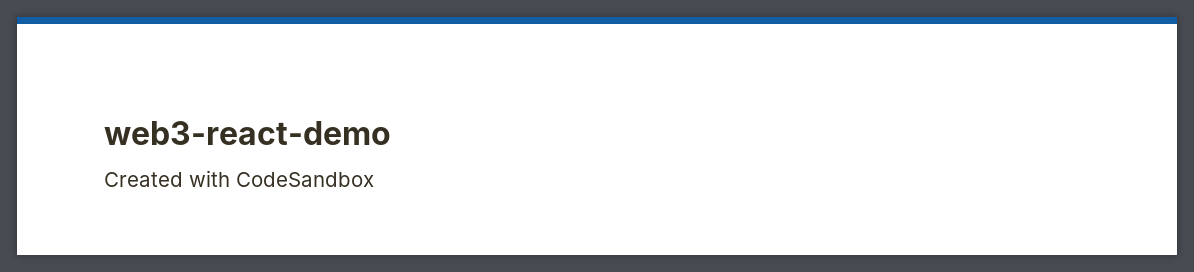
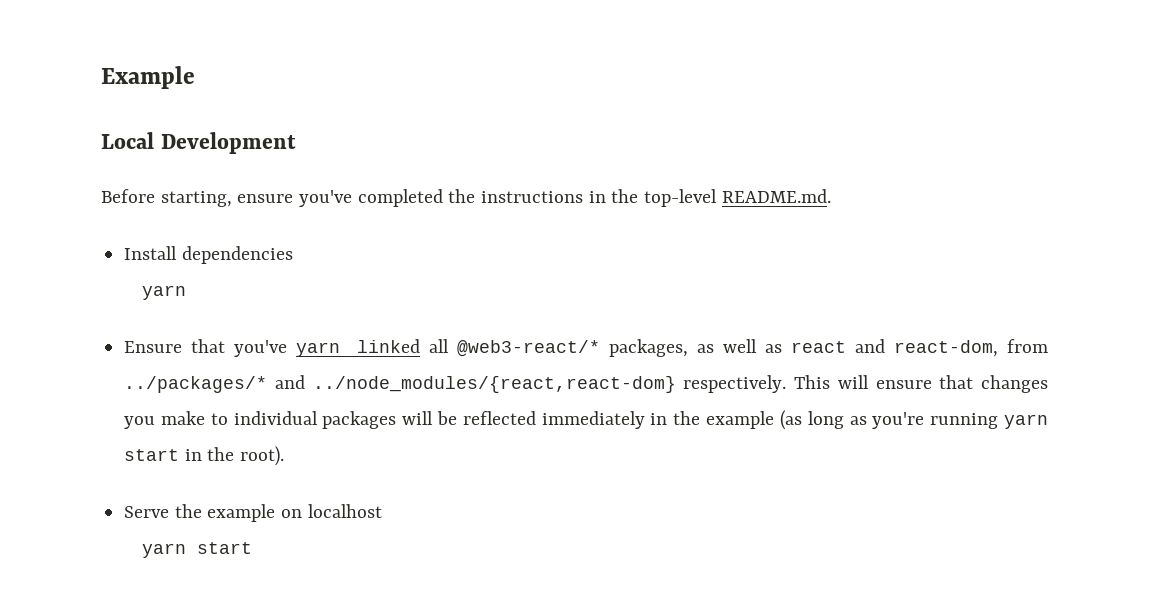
- web3-react-demo
- Created with CodeSandbox
+ Example
+ Local Development
+ Before starting, ensure you've completed the instructions in the top-level README.md.
+ Install dependencies
+ yarn
+ Ensure that you've yarn linked all @web3-react/* packages, as well as react and react-dom, from ../packages/* and ../node_modules/{react,react-dom} respectively. This will ensure that changes you make to individual packages will be reflected immediately in the example (as long as you're running yarn start in the root).
+ Serve the example on localhost
+ yarn start

